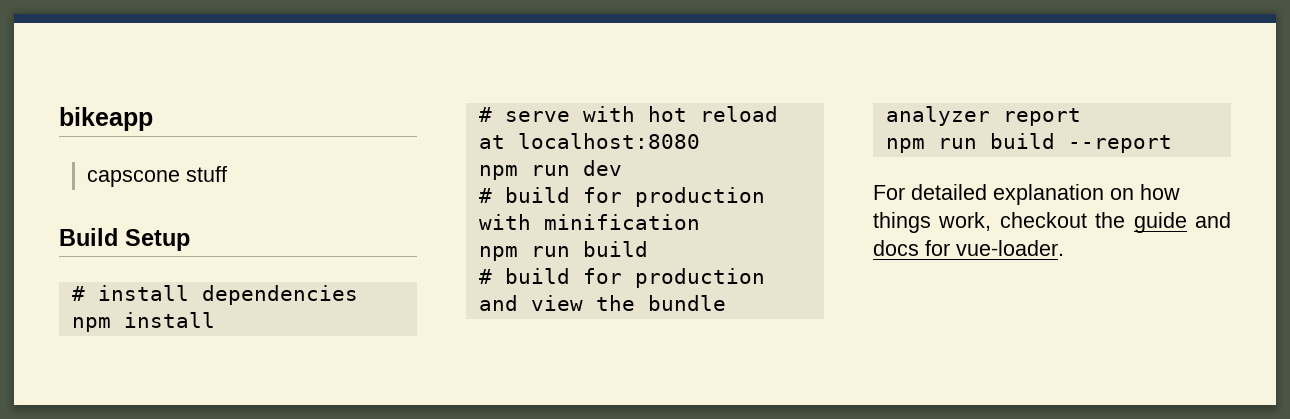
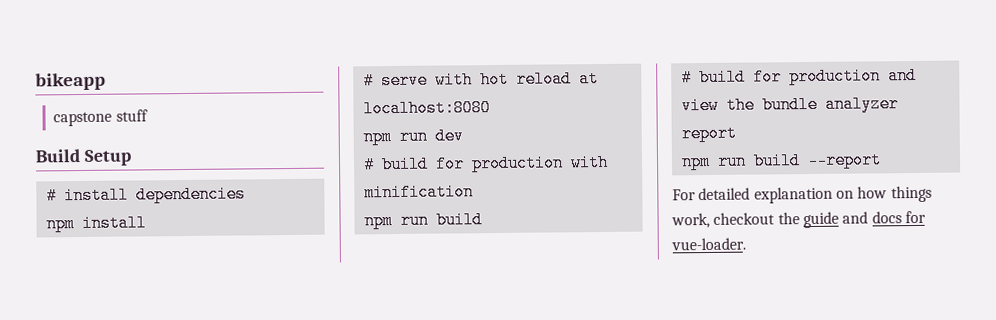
- capscone stuff
+ capstone stuff

